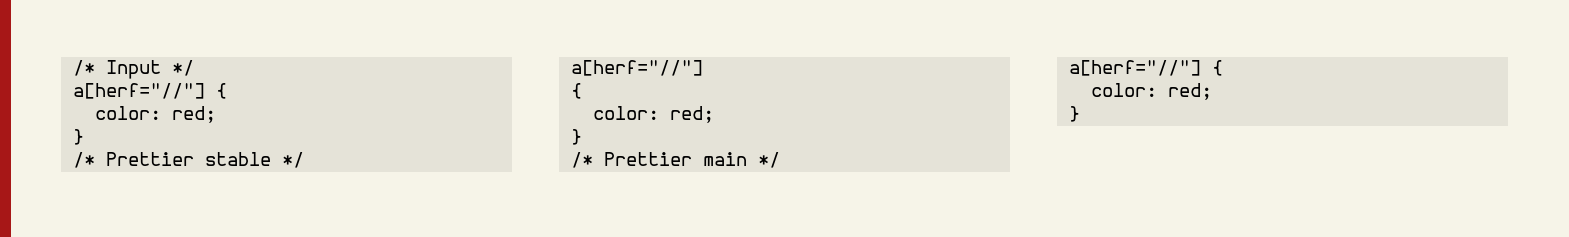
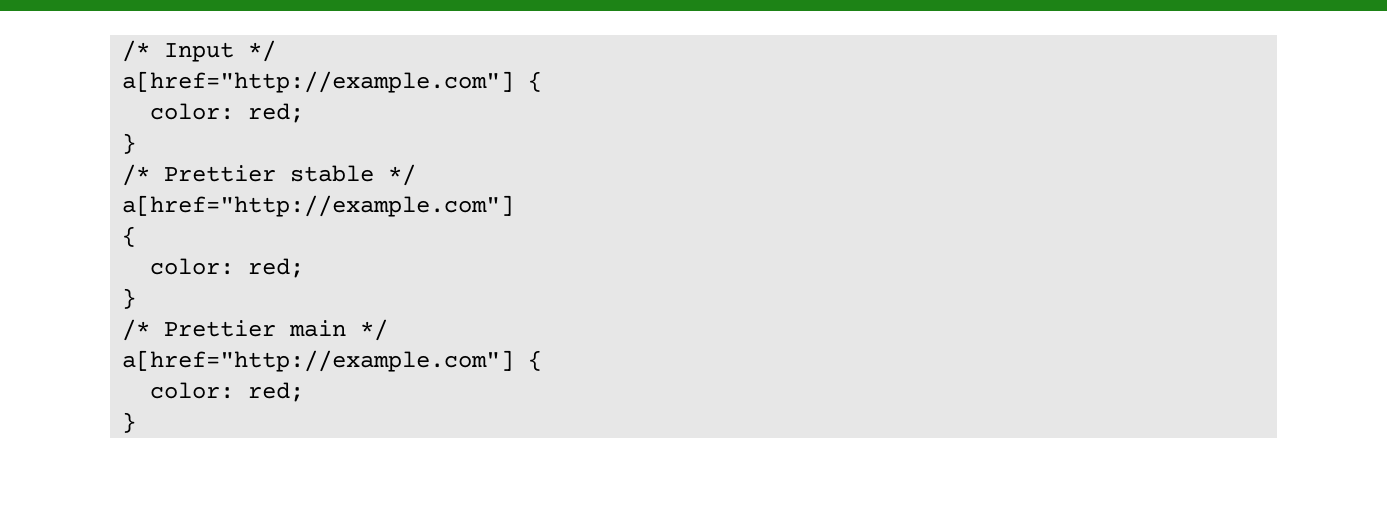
  /* Input */
- a[herf="//"] {
+ a[href="http://example.com"] {
  /* Prettier stable */
- a[herf="//"]
+ a[href="http://example.com"]
  /* Prettier main */
- a[herf="//"] {
+ a[href="http://example.com"] {

